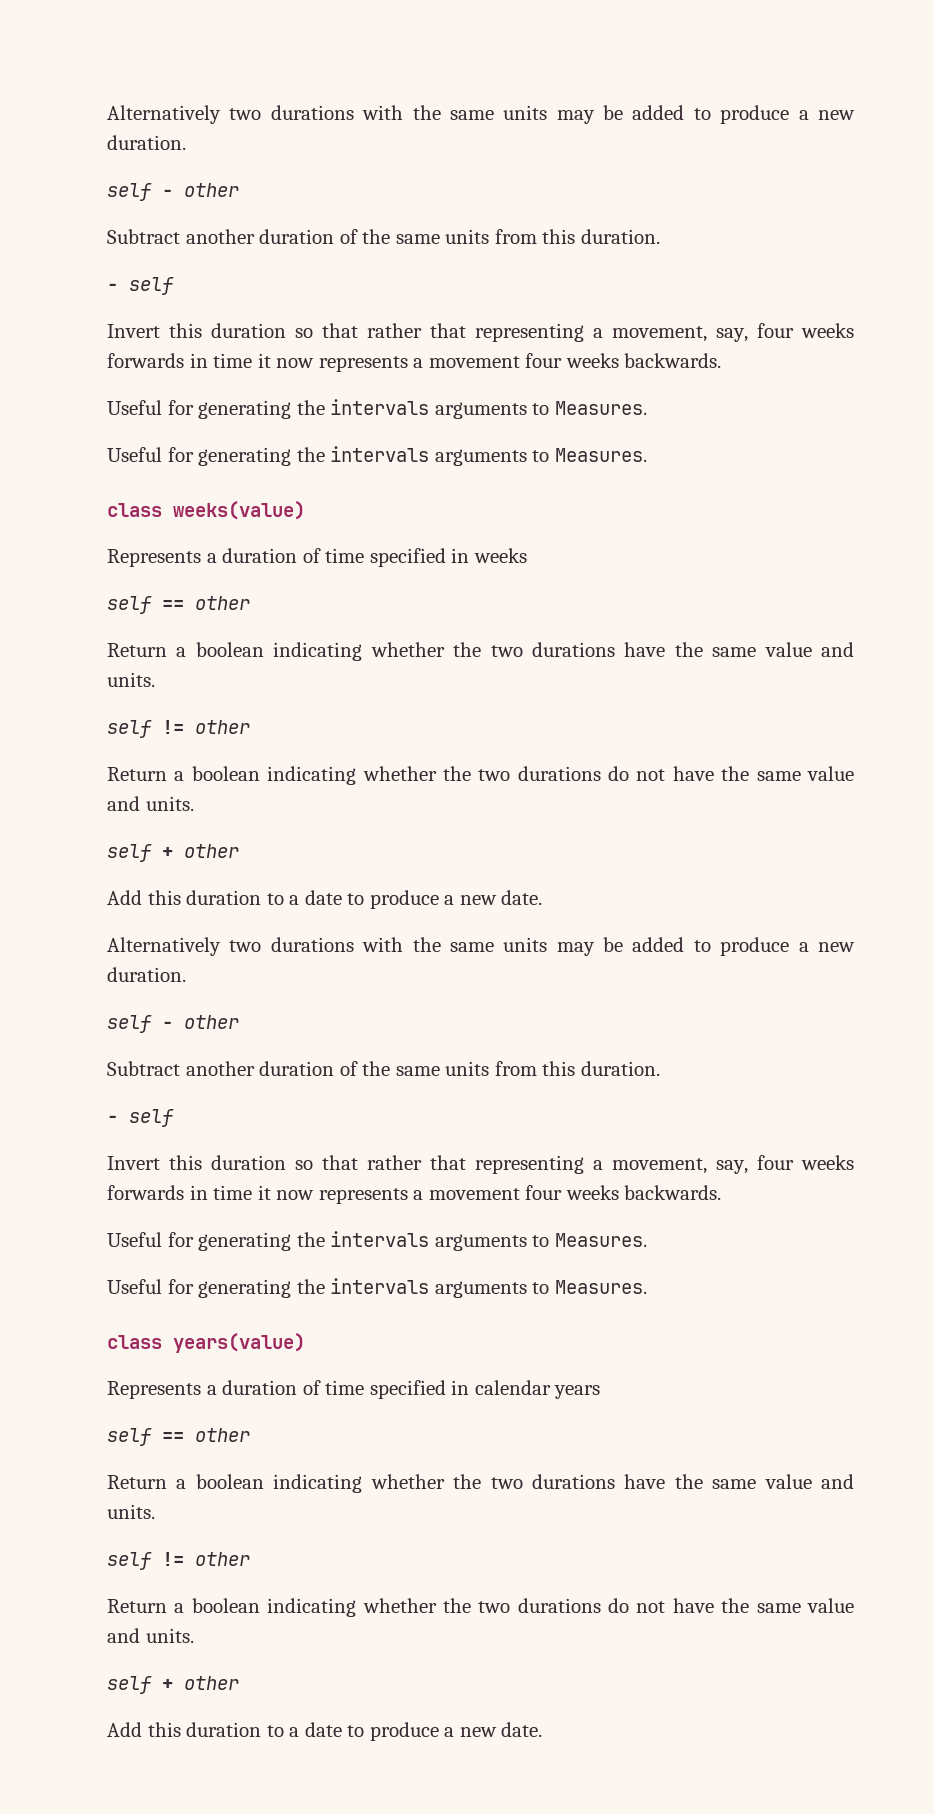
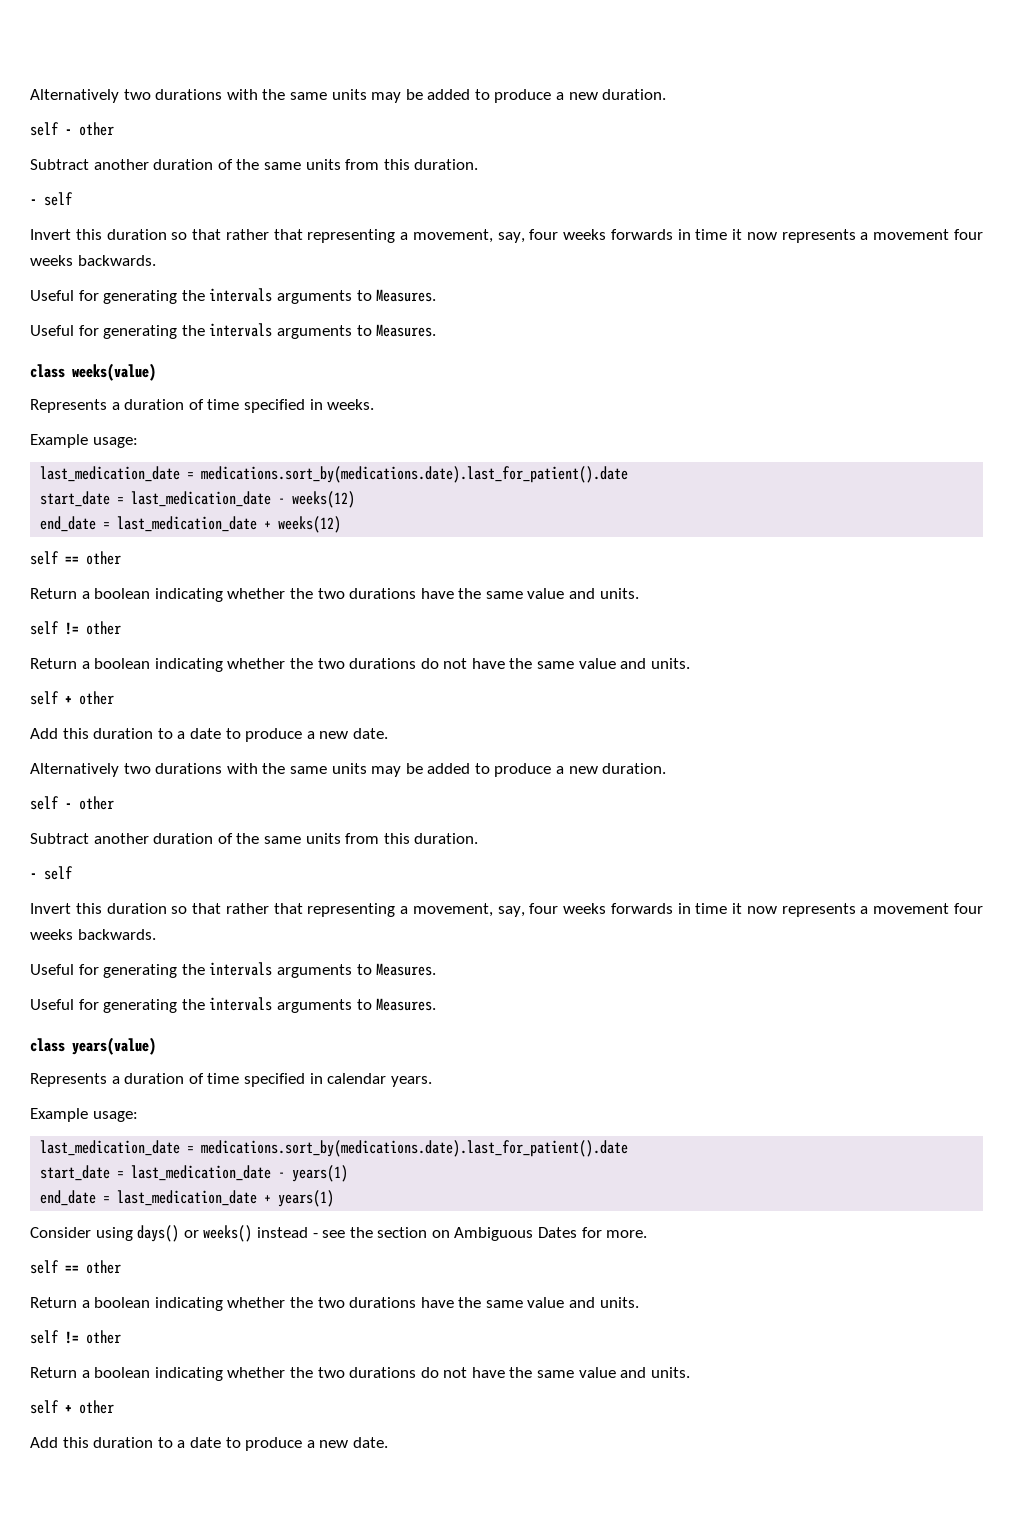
- Represents a duration of time specified in weeks
+ Represents a duration of time specified in weeks.
+ Example usage:
+ last_medication_date = medications.sort_by(medications.date).last_for_patient().date
+ start_date = last_medication_date - weeks(12)
+ end_date = last_medication_date + weeks(12)
- Represents a duration of time specified in calendar years
+ Represents a duration of time specified in calendar years.
+ Example usage:
+ last_medication_date = medications.sort_by(medications.date).last_for_patient().date
+ start_date = last_medication_date - years(1)
+ end_date = last_medication_date + years(1)
+ Consider using days() or weeks() instead - see the section on Ambiguous Dates for more.

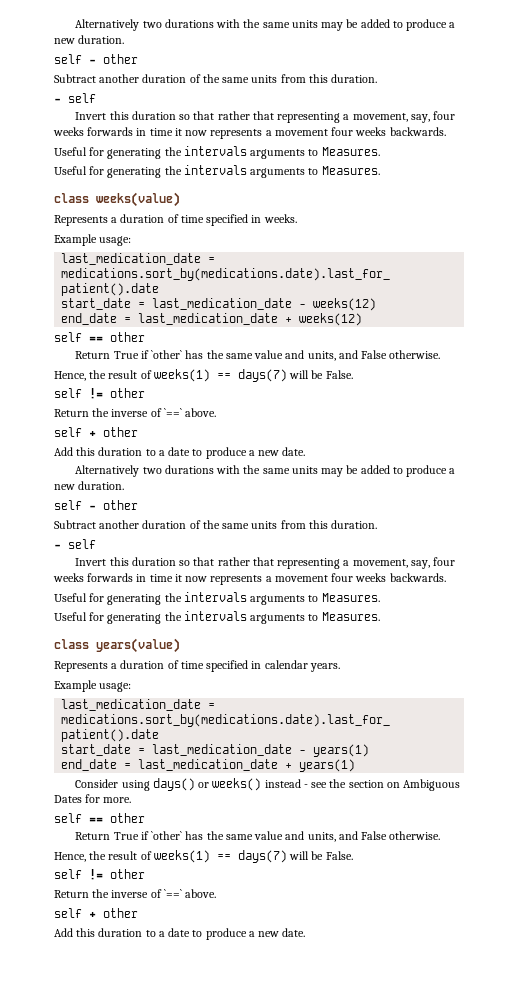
  end_date = last_medication_date + weeks(12)
  self == other
- Return a boolean indicating whether the two durations have the same value and units.
+ Return True if `other` has the same value and units, and False otherwise.
+ Hence, the result of weeks(1) == days(7) will be False.
  self != other
- Return a boolean indicating whether the two durations do not have the same value and units.
+ Return the inverse of `==` above.
  Consider using days() or weeks() instead - see the section on Ambiguous Dates for more.
  self == other
- Return a boolean indicating whether the two durations have the same value and units.
+ Return True if `other` has the same value and units, and False otherwise.
+ Hence, the result of weeks(1) == days(7) will be False.
  self != other
- Return a boolean indicating whether the two durations do not have the same value and units.
+ Return the inverse of `==` above.

